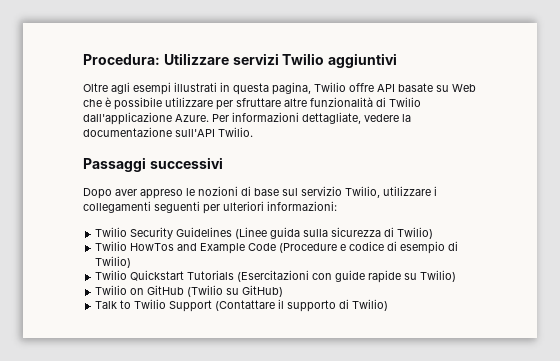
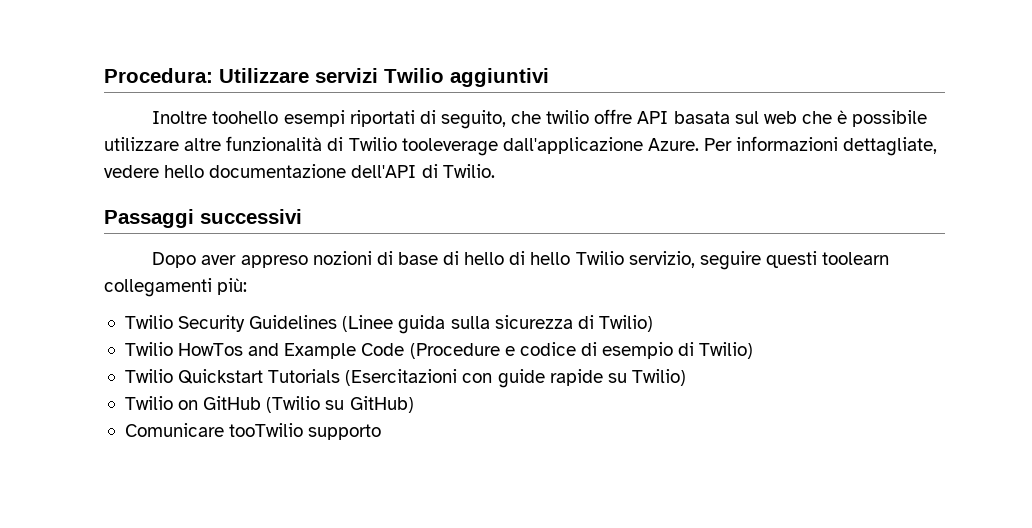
- Oltre agli esempi illustrati in questa pagina, Twilio offre API basate su Web che è possibile utilizzare per sfruttare altre funzionalità di Twilio dall'applicazione Azure.
+ Inoltre toohello esempi riportati di seguito, che twilio offre API basata sul web che è possibile utilizzare altre funzionalità di Twilio tooleverage dall'applicazione Azure.
- Per informazioni dettagliate, vedere la documentazione sull'API Twilio.
+ Per informazioni dettagliate, vedere hello documentazione dell'API di Twilio.
- Dopo aver appreso le nozioni di base sul servizio Twilio, utilizzare i collegamenti seguenti per ulteriori informazioni:
+ Dopo aver appreso nozioni di base di hello di hello Twilio servizio, seguire questi toolearn collegamenti più:
- Talk to Twilio Support (Contattare il supporto di Twilio)
+ Comunicare tooTwilio supporto

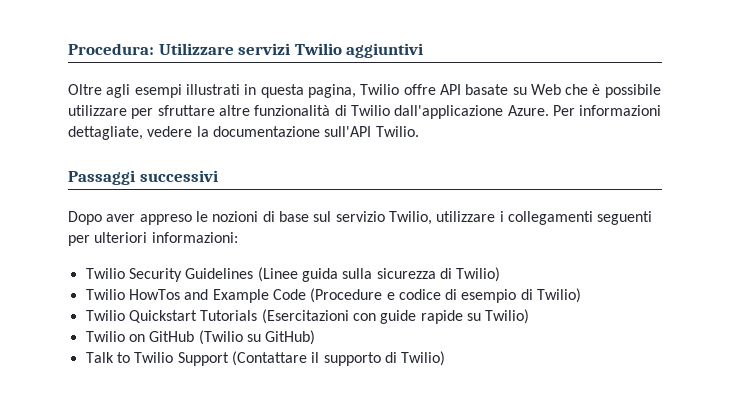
- Inoltre toohello esempi riportati di seguito, che twilio offre API basata sul web che è possibile utilizzare altre funzionalità di Twilio tooleverage dall'applicazione Azure.
+ Oltre agli esempi illustrati in questa pagina, Twilio offre API basate su Web che è possibile utilizzare per sfruttare altre funzionalità di Twilio dall'applicazione Azure.
- Per informazioni dettagliate, vedere hello documentazione dell'API di Twilio.
+ Per informazioni dettagliate, vedere la documentazione sull'API Twilio.
- Dopo aver appreso nozioni di base di hello di hello Twilio servizio, seguire questi toolearn collegamenti più:
+ Dopo aver appreso le nozioni di base sul servizio Twilio, utilizzare i collegamenti seguenti per ulteriori informazioni:
- Comunicare tooTwilio supporto
+ Talk to Twilio Support (Contattare il supporto di Twilio)

